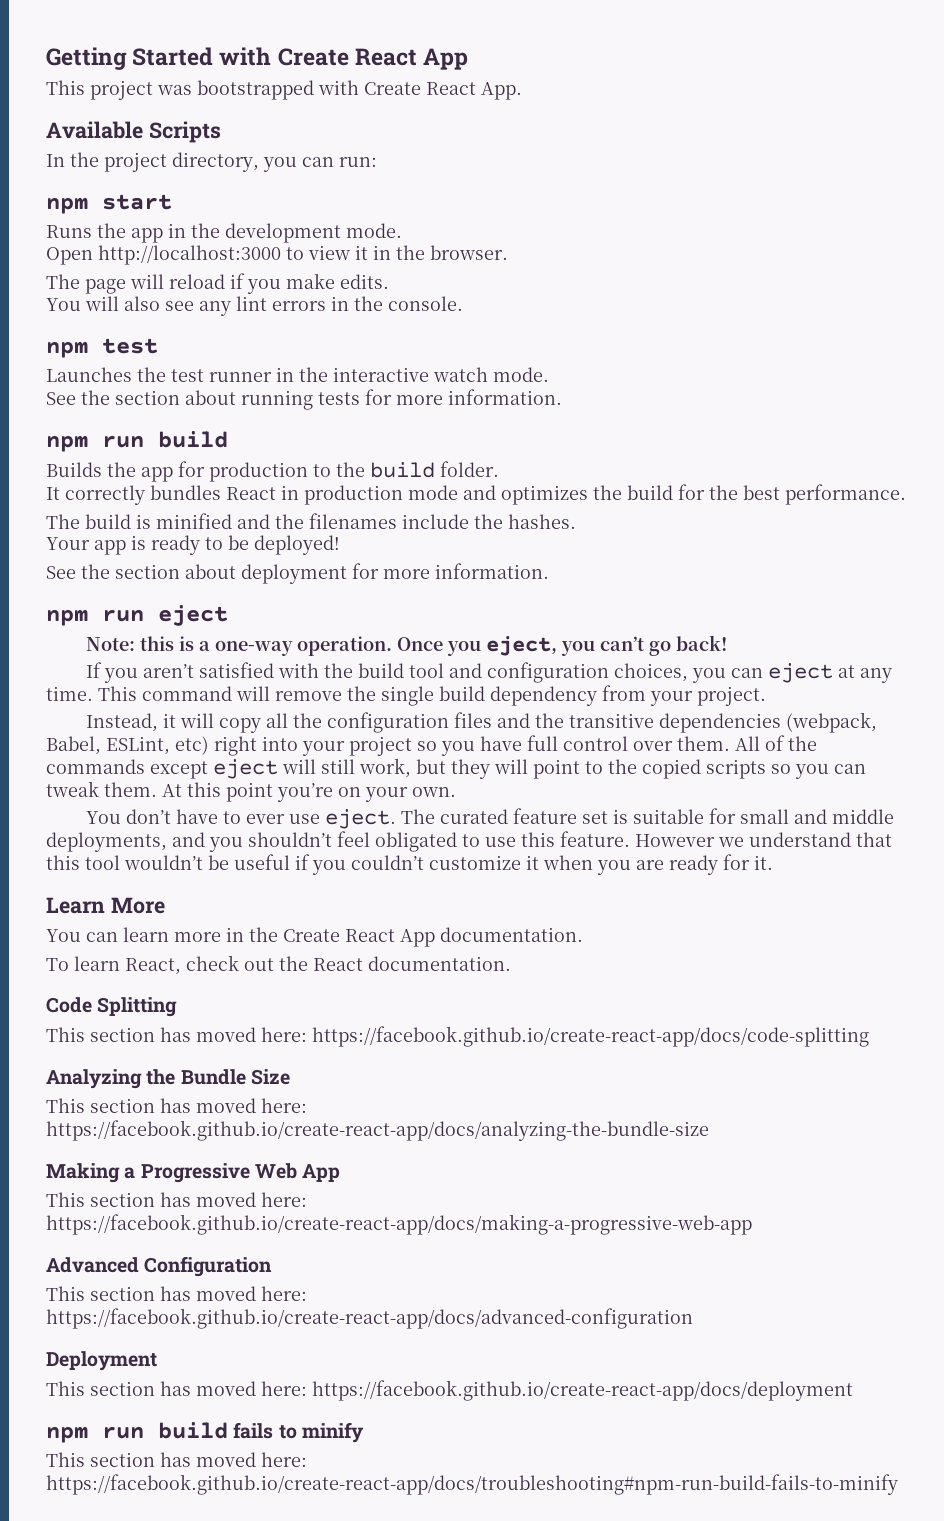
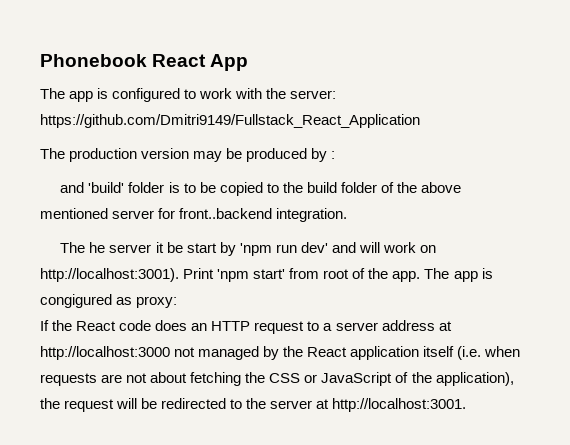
- Getting Started with Create React App
- This project was bootstrapped with Create React App.
- Available Scripts
- In the project directory, you can run:
- npm start
- Runs the app in the development mode.
- Open http://localhost:3000 to view it in the browser.
- The page will reload if you make edits.
- You will also see any lint errors in the console.
- npm test
- Launches the test runner in the interactive watch mode.
- See the section about running tests for more information.
- npm run build
- Builds the app for production to the build folder.
- It correctly bundles React in production mode and optimizes the build for the best performance.
- The build is minified and the filenames include the hashes.
- Your app is ready to be deployed!
- See the section about deployment for more information.
- npm run eject
- Note: this is a one-way operation. Once you eject, you can’t go back!
- If you aren’t satisfied with the build tool and configuration choices, you can eject at any time. This command will remove the single build dependency from your project.
- Instead, it will copy all the configuration files and the transitive dependencies (webpack, Babel, ESLint, etc) right into your project so you have full control over them. All of the commands except eject will still work, but they will point to the copied scripts so you can tweak them. At this point you’re on your own.
- You don’t have to ever use eject. The curated feature set is suitable for small and middle deployments, and you shouldn’t feel obligated to use this feature. However we understand that this tool wouldn’t be useful if you couldn’t customize it when you are ready for it.
- Learn More
- You can learn more in the Create React App documentation.
- To learn React, check out the React documentation.
- Code Splitting
- This section has moved here: https://facebook.github.io/create-react-app/docs/code-splitting
- Analyzing the Bundle Size
- This section has moved here: https://facebook.github.io/create-react-app/docs/analyzing-the-bundle-size
- Making a Progressive Web App
- This section has moved here: https://facebook.github.io/create-react-app/docs/making-a-progressive-web-app
- Advanced Configuration
- This section has moved here: https://facebook.github.io/create-react-app/docs/advanced-configuration
- Deployment
- This section has moved here: https://facebook.github.io/create-react-app/docs/deployment
- npm run build fails to minify
- This section has moved here: https://facebook.github.io/create-react-app/docs/troubleshooting#npm-run-build-fails-to-minify
+ Phonebook React App
+ The app is configured to work with the server: https://github.com/Dmitri9149/Fullstack_React_Application
+ The production version may be produced by :
+ and 'build' folder is to be copied to the build folder of the above mentioned server for front..backend integration.
+ The he server it be start by 'npm run dev' and will work on http://localhost:3001). Print 'npm start' from root of the app. The app is congigured as proxy:
+ If the React code does an HTTP request to a server address at http://localhost:3000 not managed by the React application itself (i.e. when requests are not about fetching the CSS or JavaScript of the application), the request will be redirected to the server at http://localhost:3001.

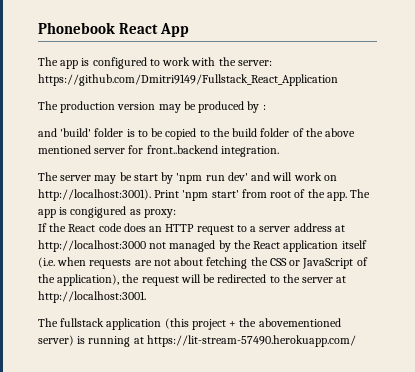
- The he server it be start by 'npm run dev' and will work on http://localhost:3001).
+ The server may be start by 'npm run dev' and will work on http://localhost:3001).
+ The fullstack application (this project + the abovementioned server) is running at https://lit-stream-57490.herokuapp.com/

